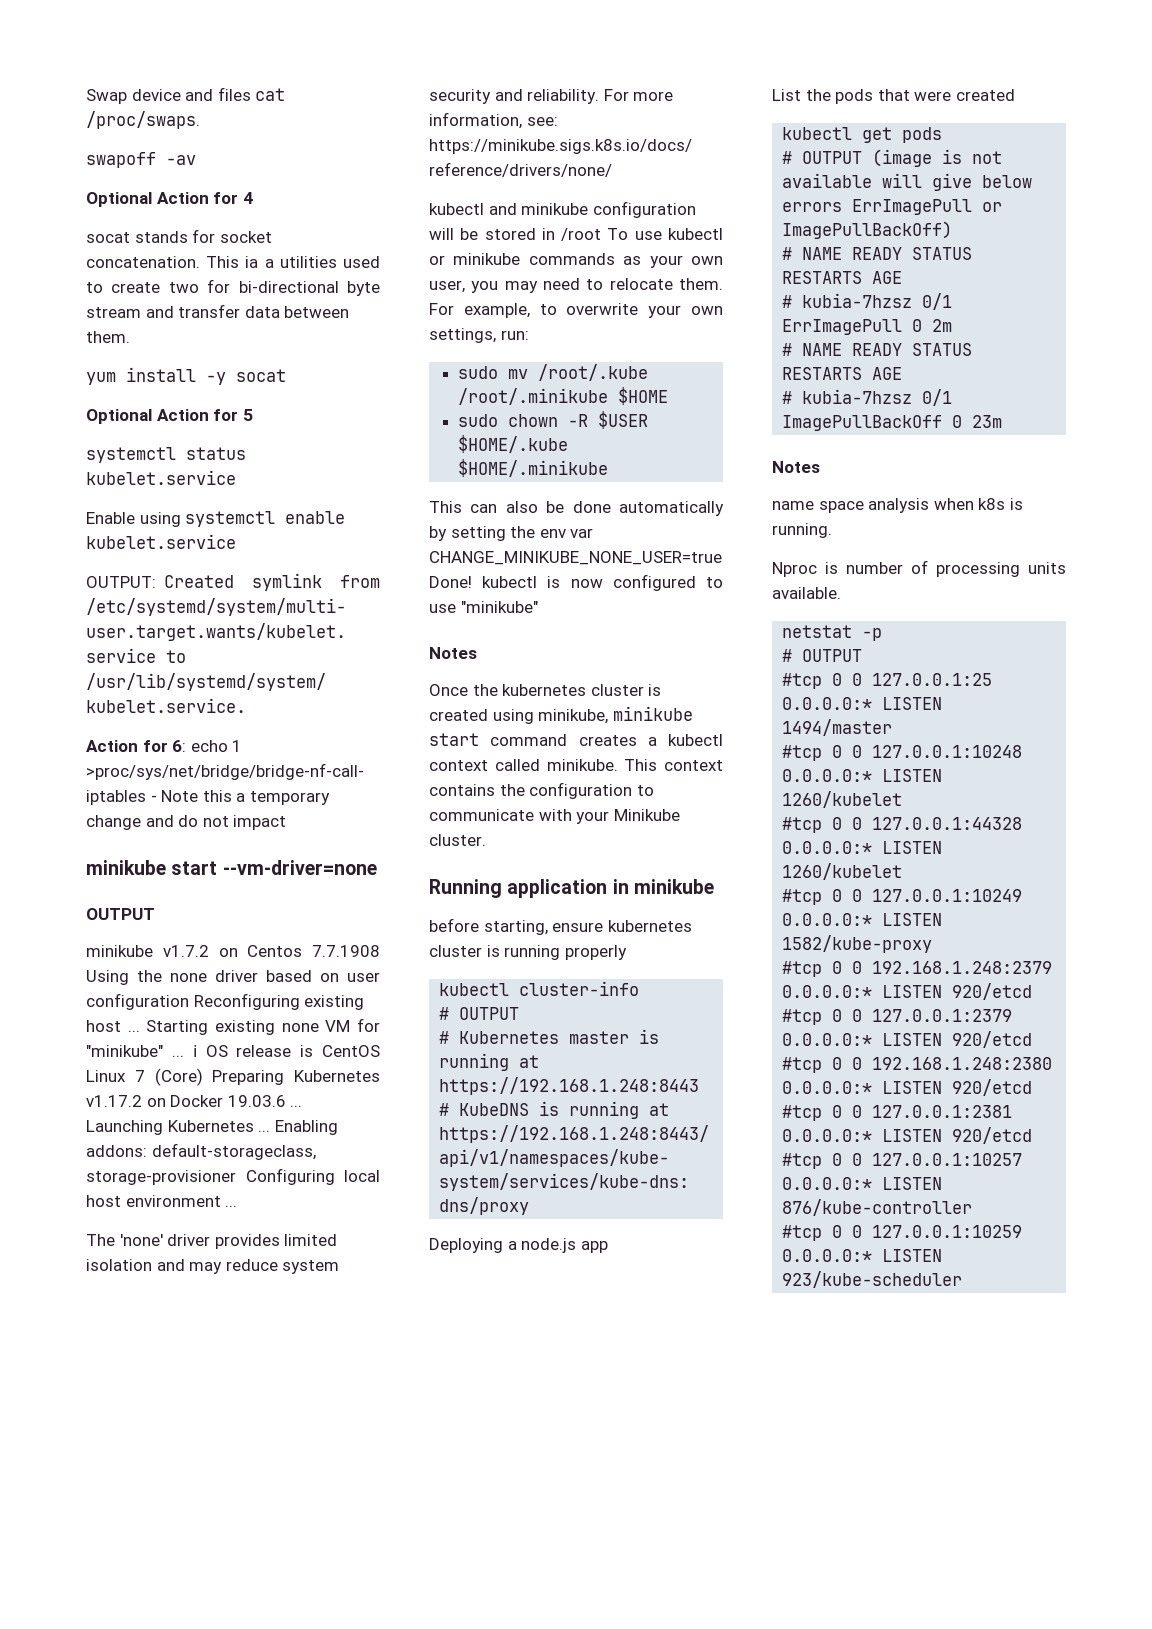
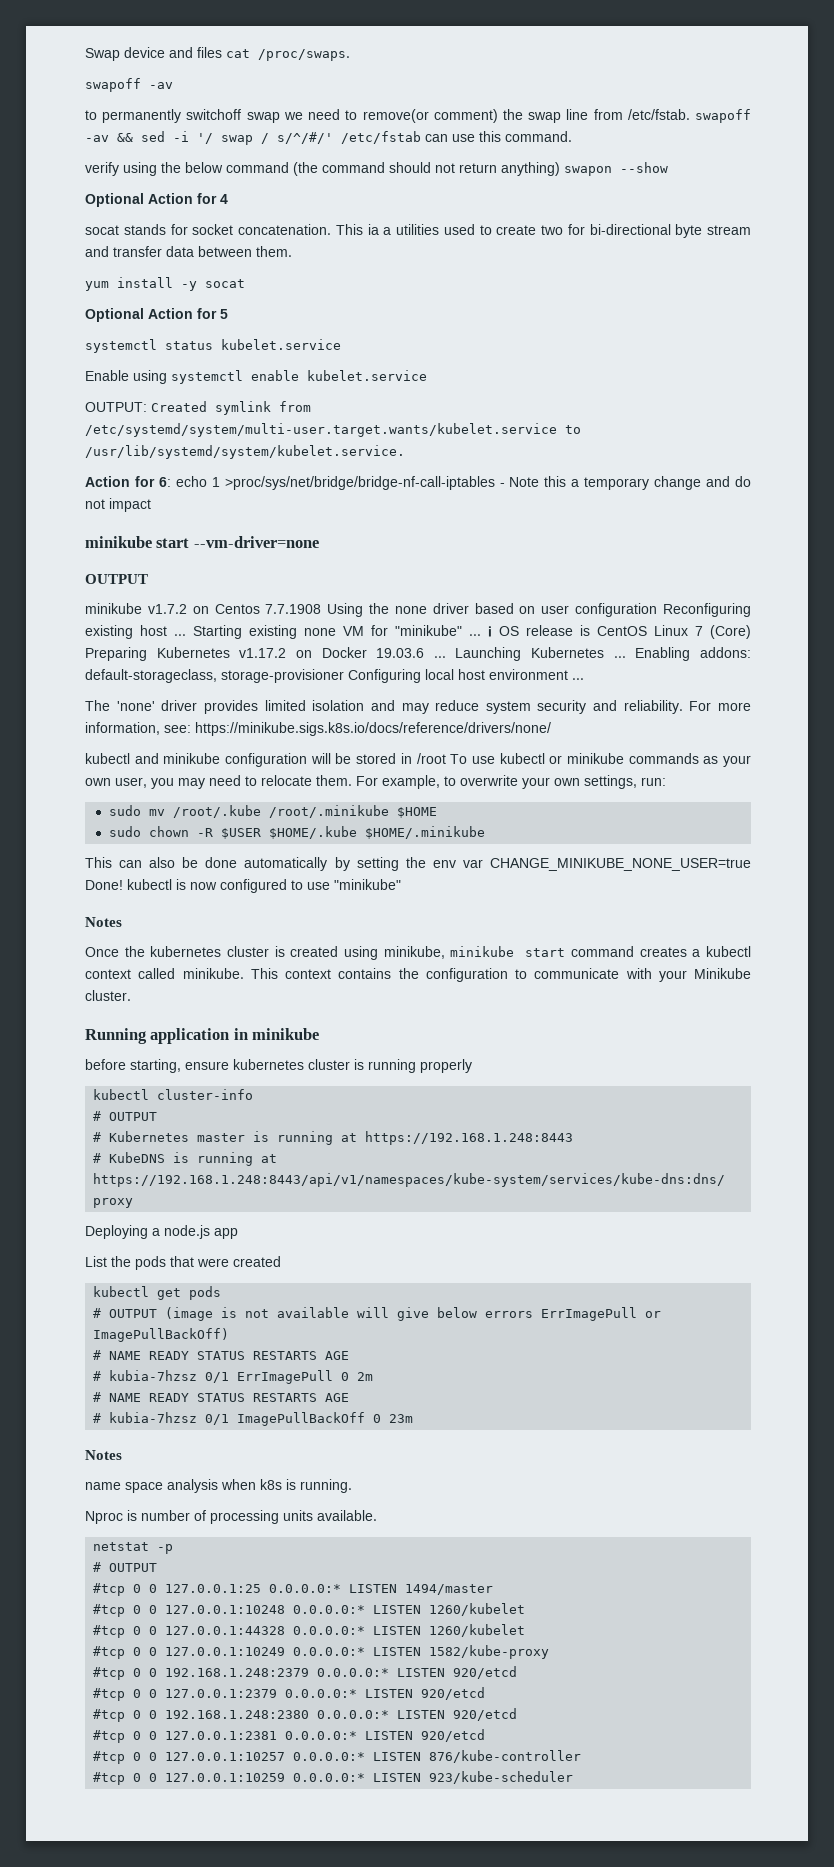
+ to permanently switchoff swap we need to remove(or comment) the swap line from /etc/fstab. swapoff -av && sed -i '/ swap / s/^/#/' /etc/fstab can use this command.
+ verify using the below command (the command should not return anything) swapon --show

